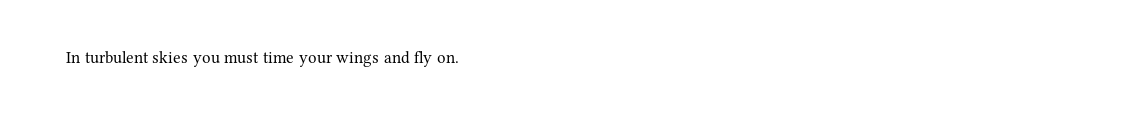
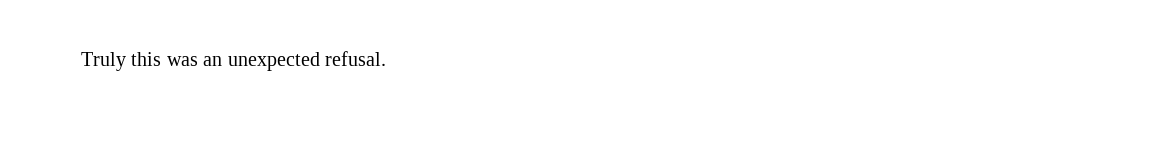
- In turbulent skies you must time your wings and fly on.
+ Truly this was an unexpected refusal.

